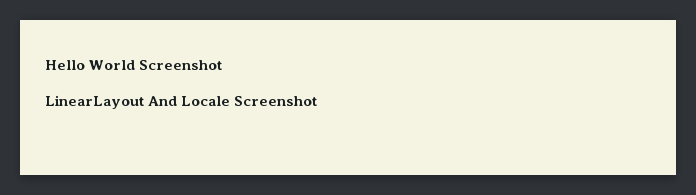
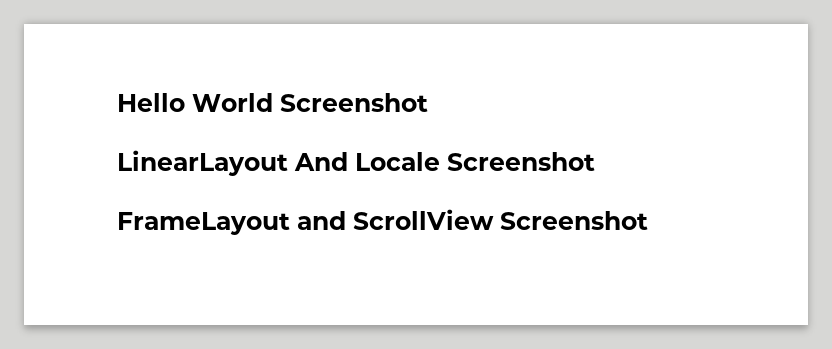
+ FrameLayout and ScrollView Screenshot

